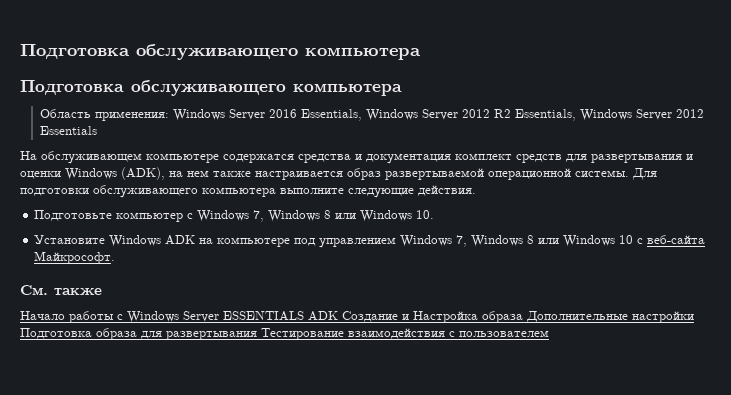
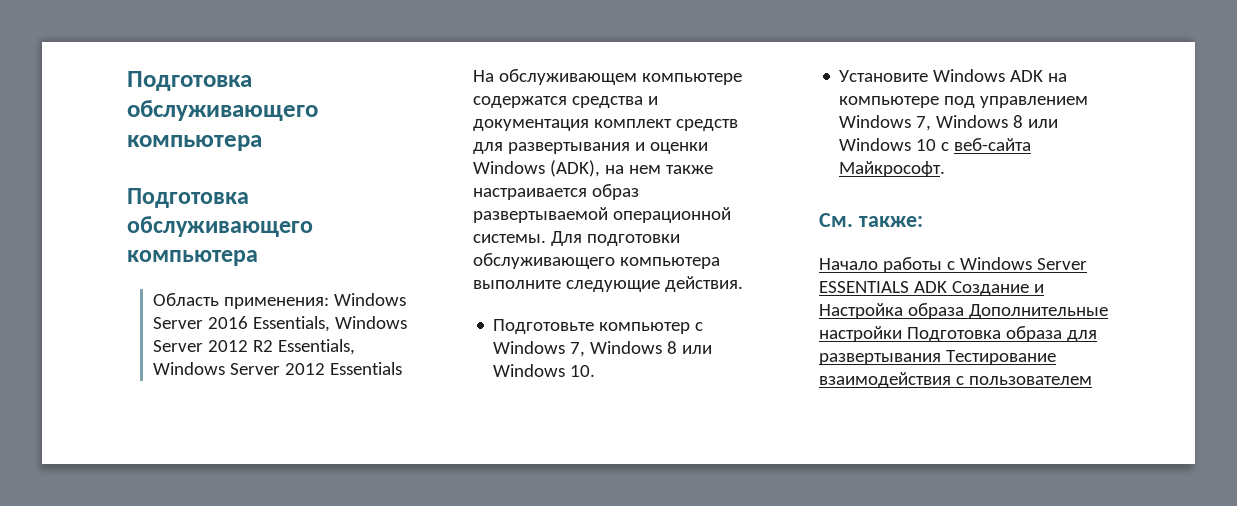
- См. также
+ См. также:

